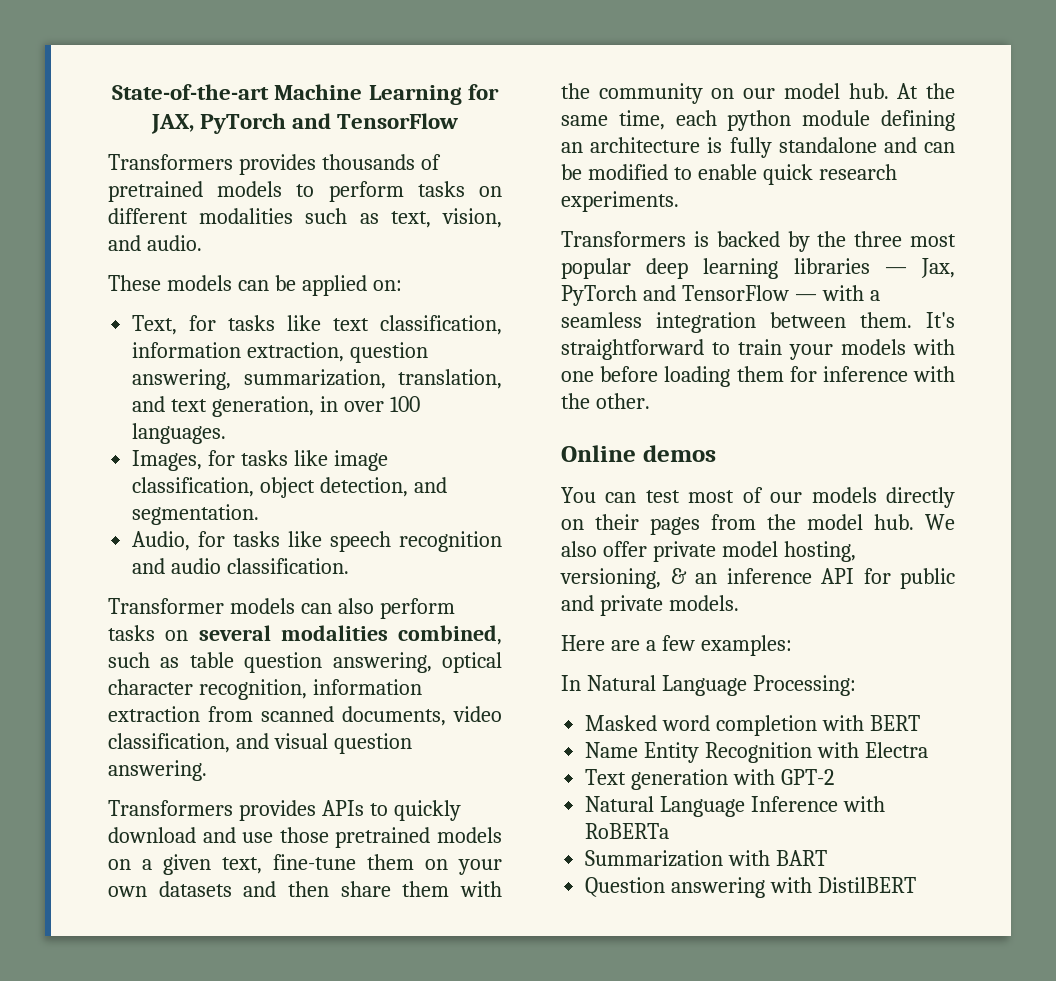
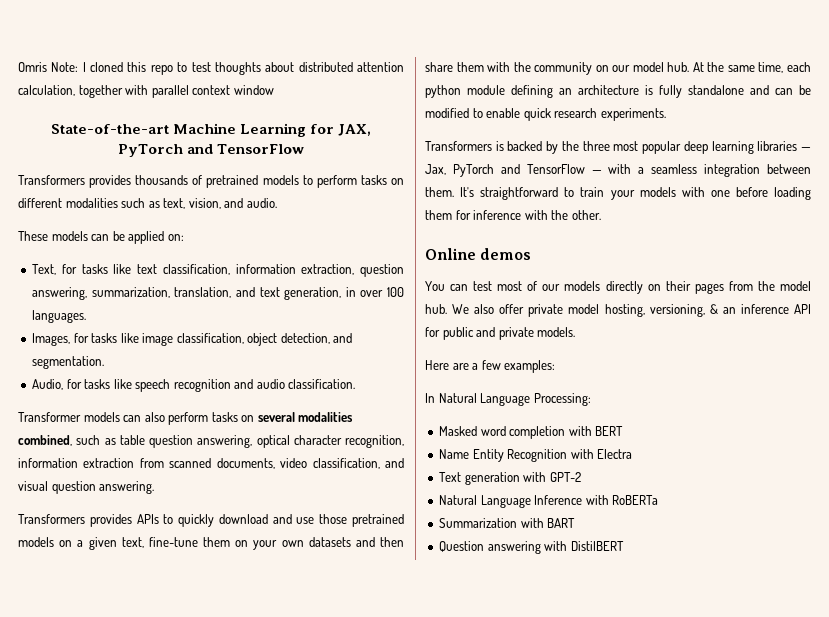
+ Omris Note: I cloned this repo to test thoughts about distributed attention calculation, together with parallel context window

